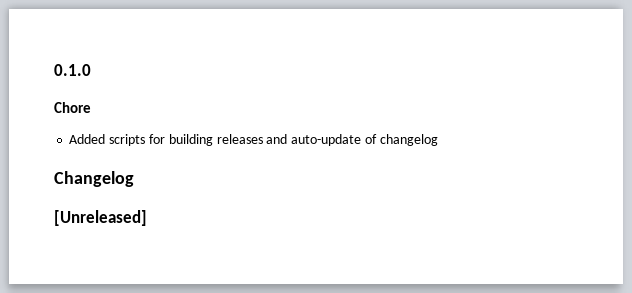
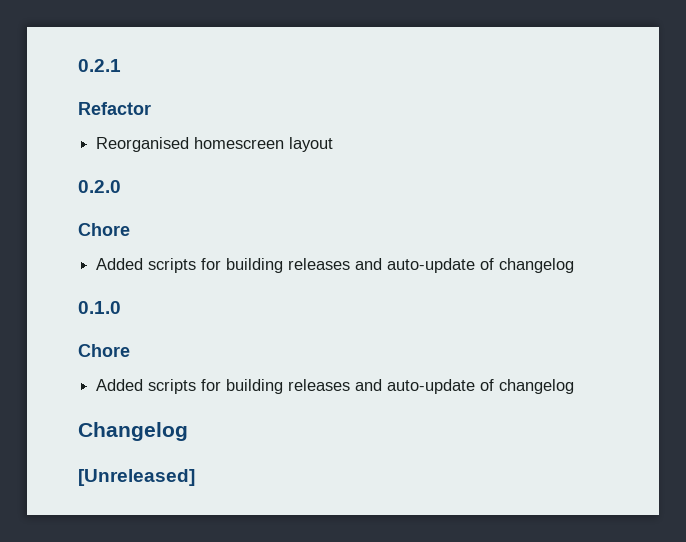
+ 0.2.1
+ Refactor
+ Reorganised homescreen layout
+ 0.2.0
+ Chore
+ Added scripts for building releases and auto-update of changelog

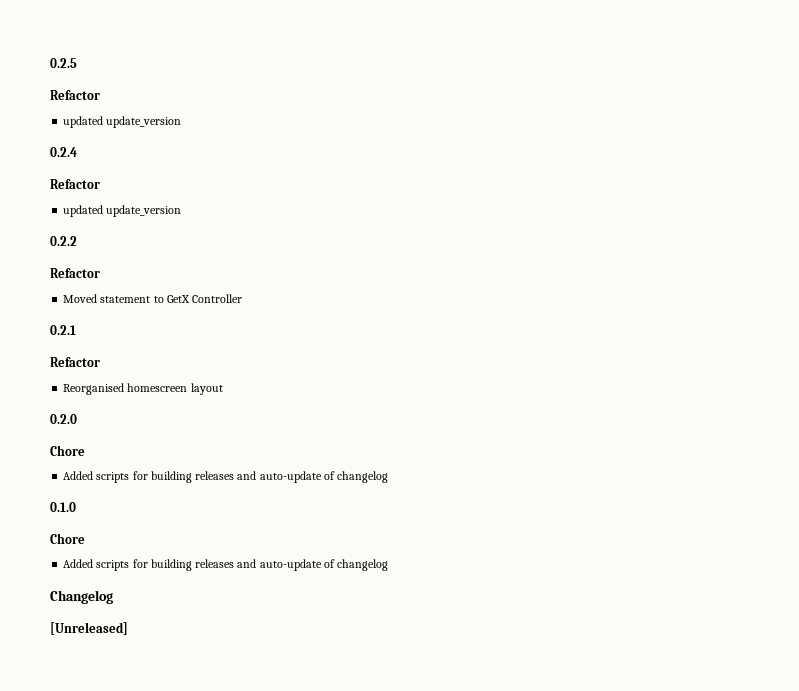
+ 0.2.5
+ Refactor
+ updated update_version
+ 0.2.4
+ Refactor
+ updated update_version
+ 0.2.2
+ Refactor
+ Moved statement to GetX Controller

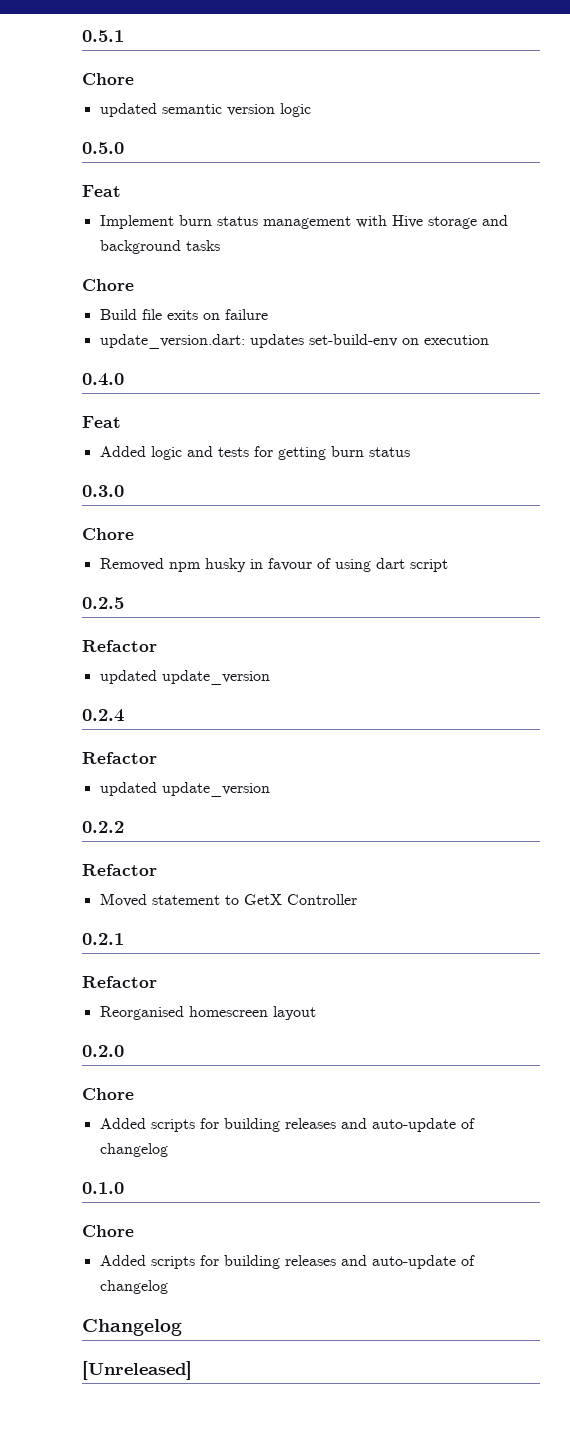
+ 0.5.1
+ Chore
+ updated semantic version logic
+ 0.5.0
+ Feat
+ Implement burn status management with Hive storage and background tasks
+ Chore
+ Build file exits on failure
+ update_version.dart: updates set-build-env on execution
+ 0.4.0
+ Feat
+ Added logic and tests for getting burn status
+ 0.3.0
+ Chore
+ Removed npm husky in favour of using dart script

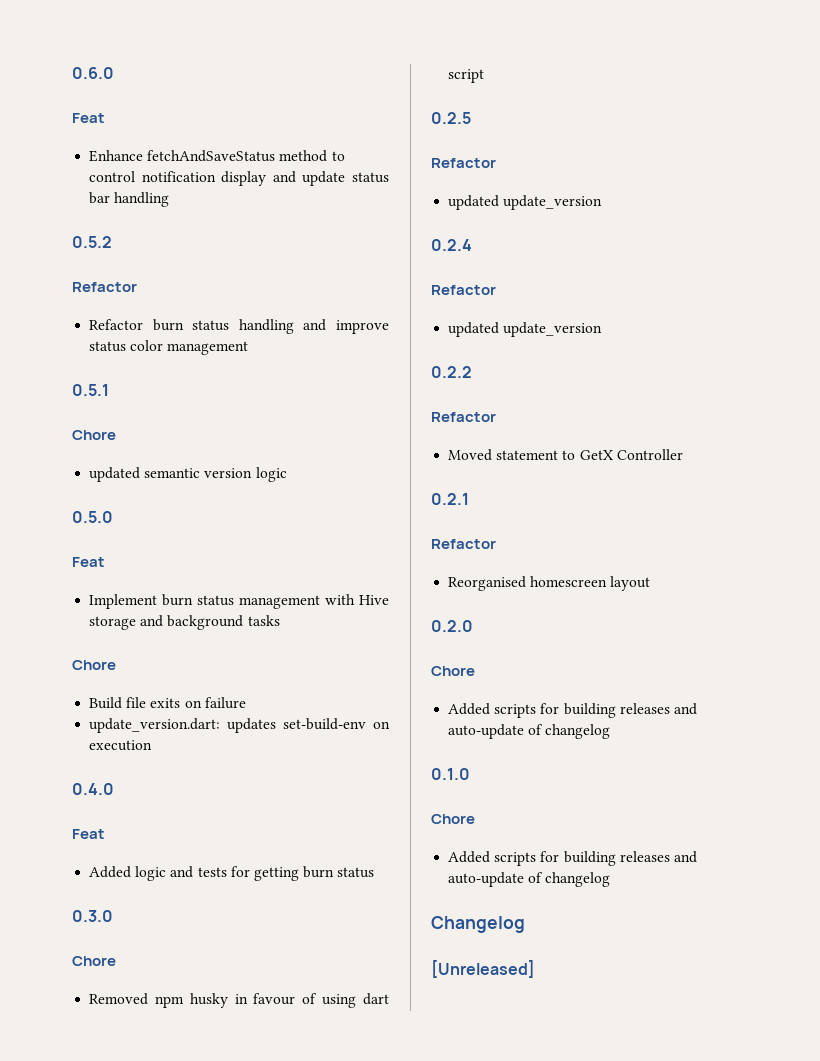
+ 0.6.0
+ Feat
+ Enhance fetchAndSaveStatus method to control notification display and update status bar handling
+ 0.5.2
+ Refactor
+ Refactor burn status handling and improve status color management

